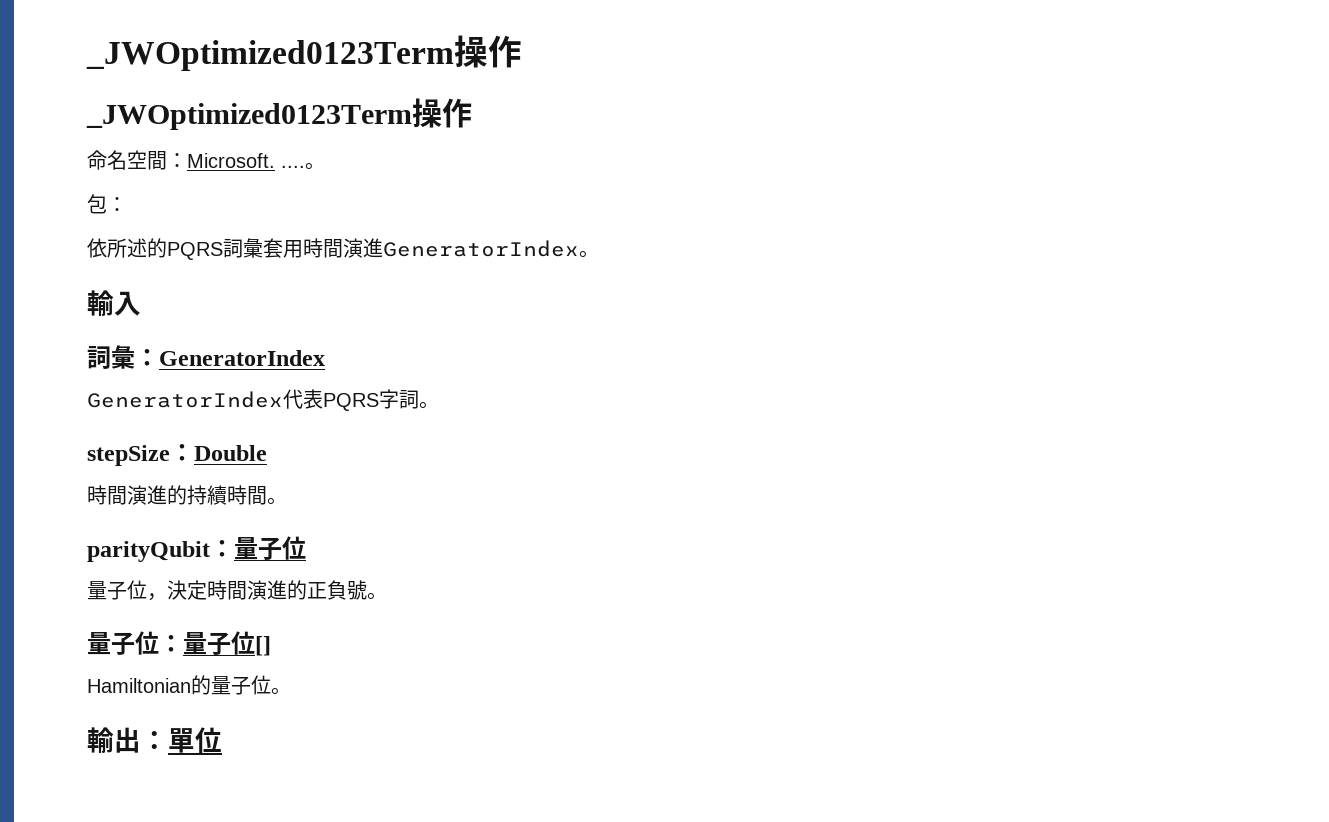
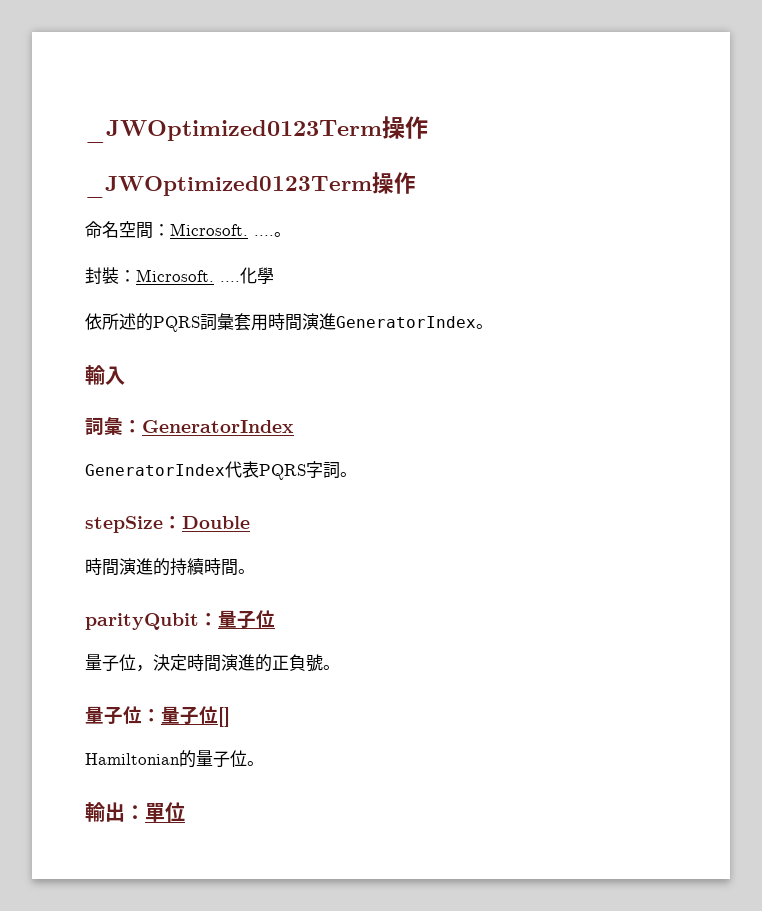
- 包：
+ 封裝：Microsoft. ....化學

